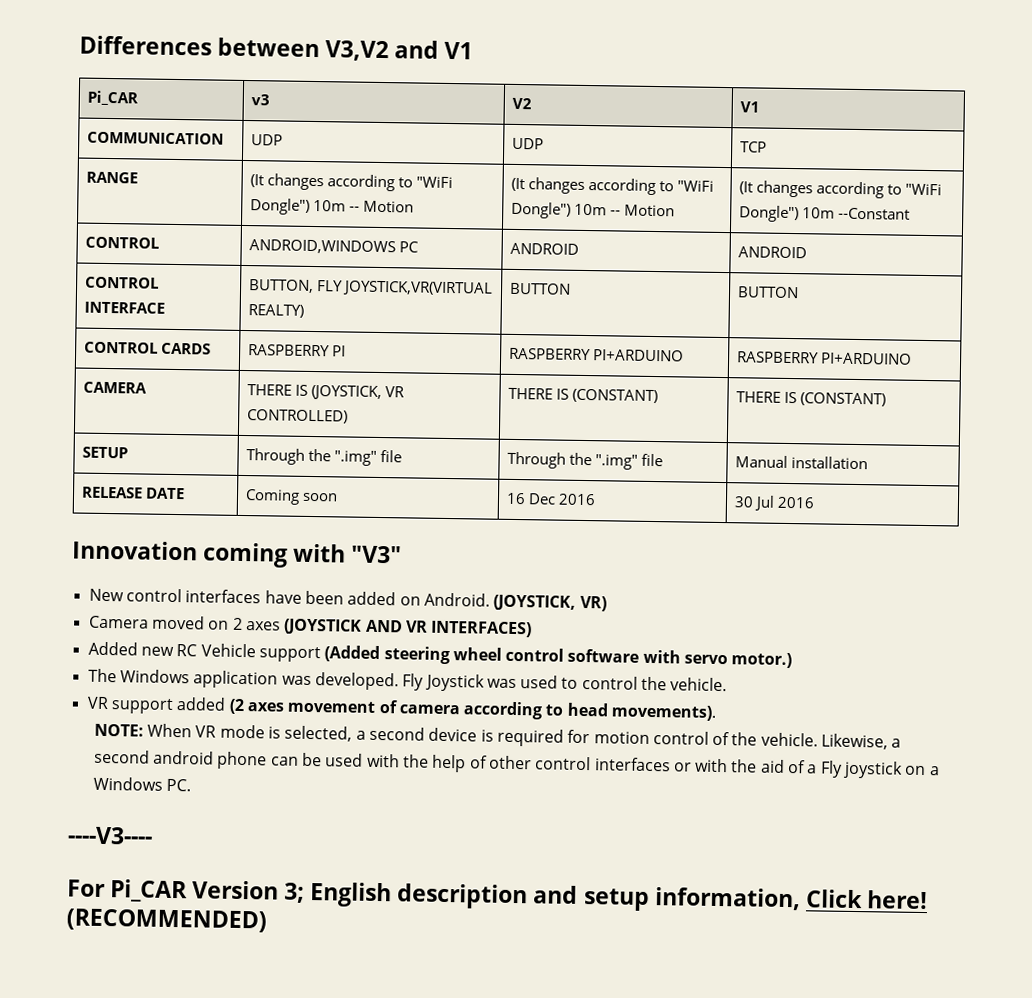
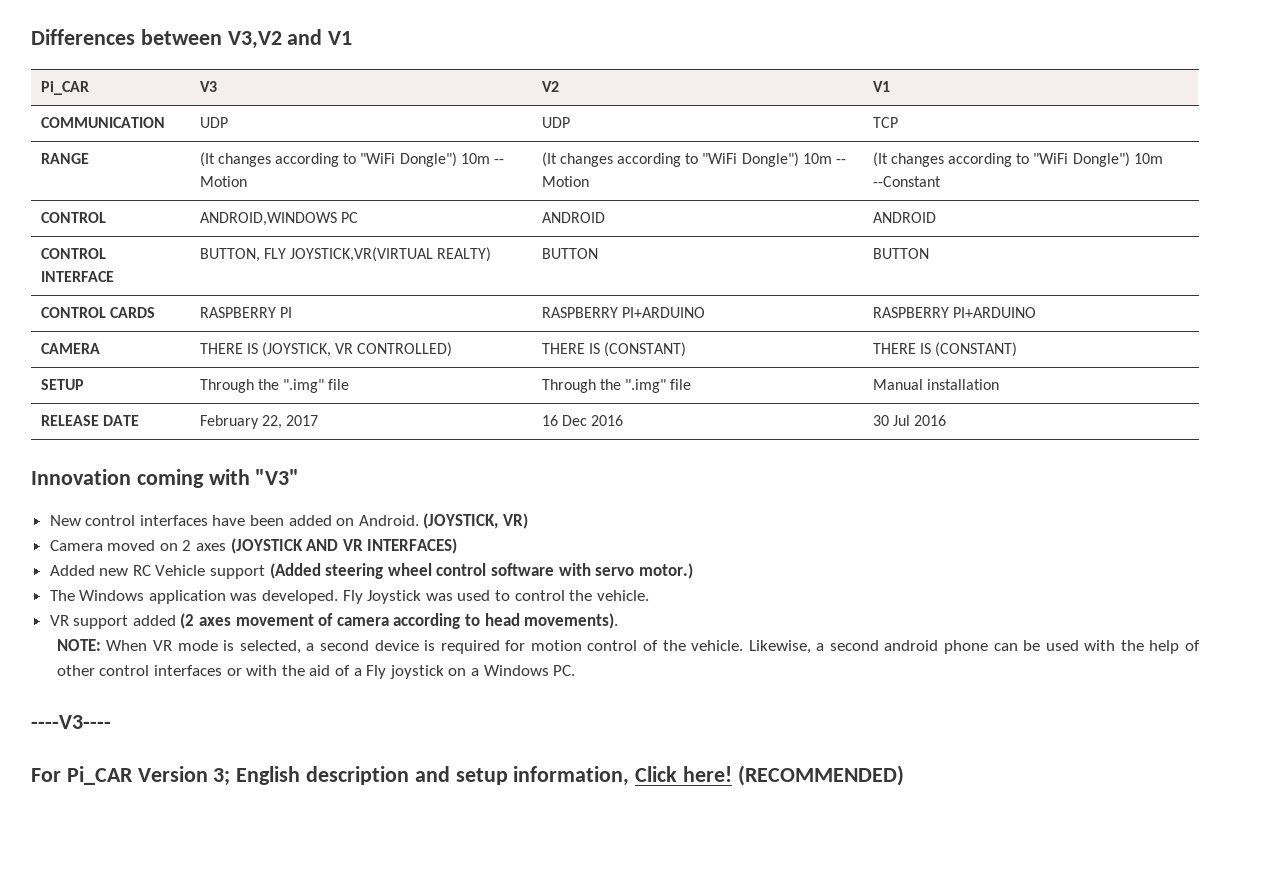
- Pi_CAR | v3 | V2 | V1
+ Pi_CAR | V3 | V2 | V1
- RELEASE DATE | Coming soon | 16 Dec 2016 | 30 Jul 2016
+ RELEASE DATE | February 22, 2017 | 16 Dec 2016 | 30 Jul 2016

